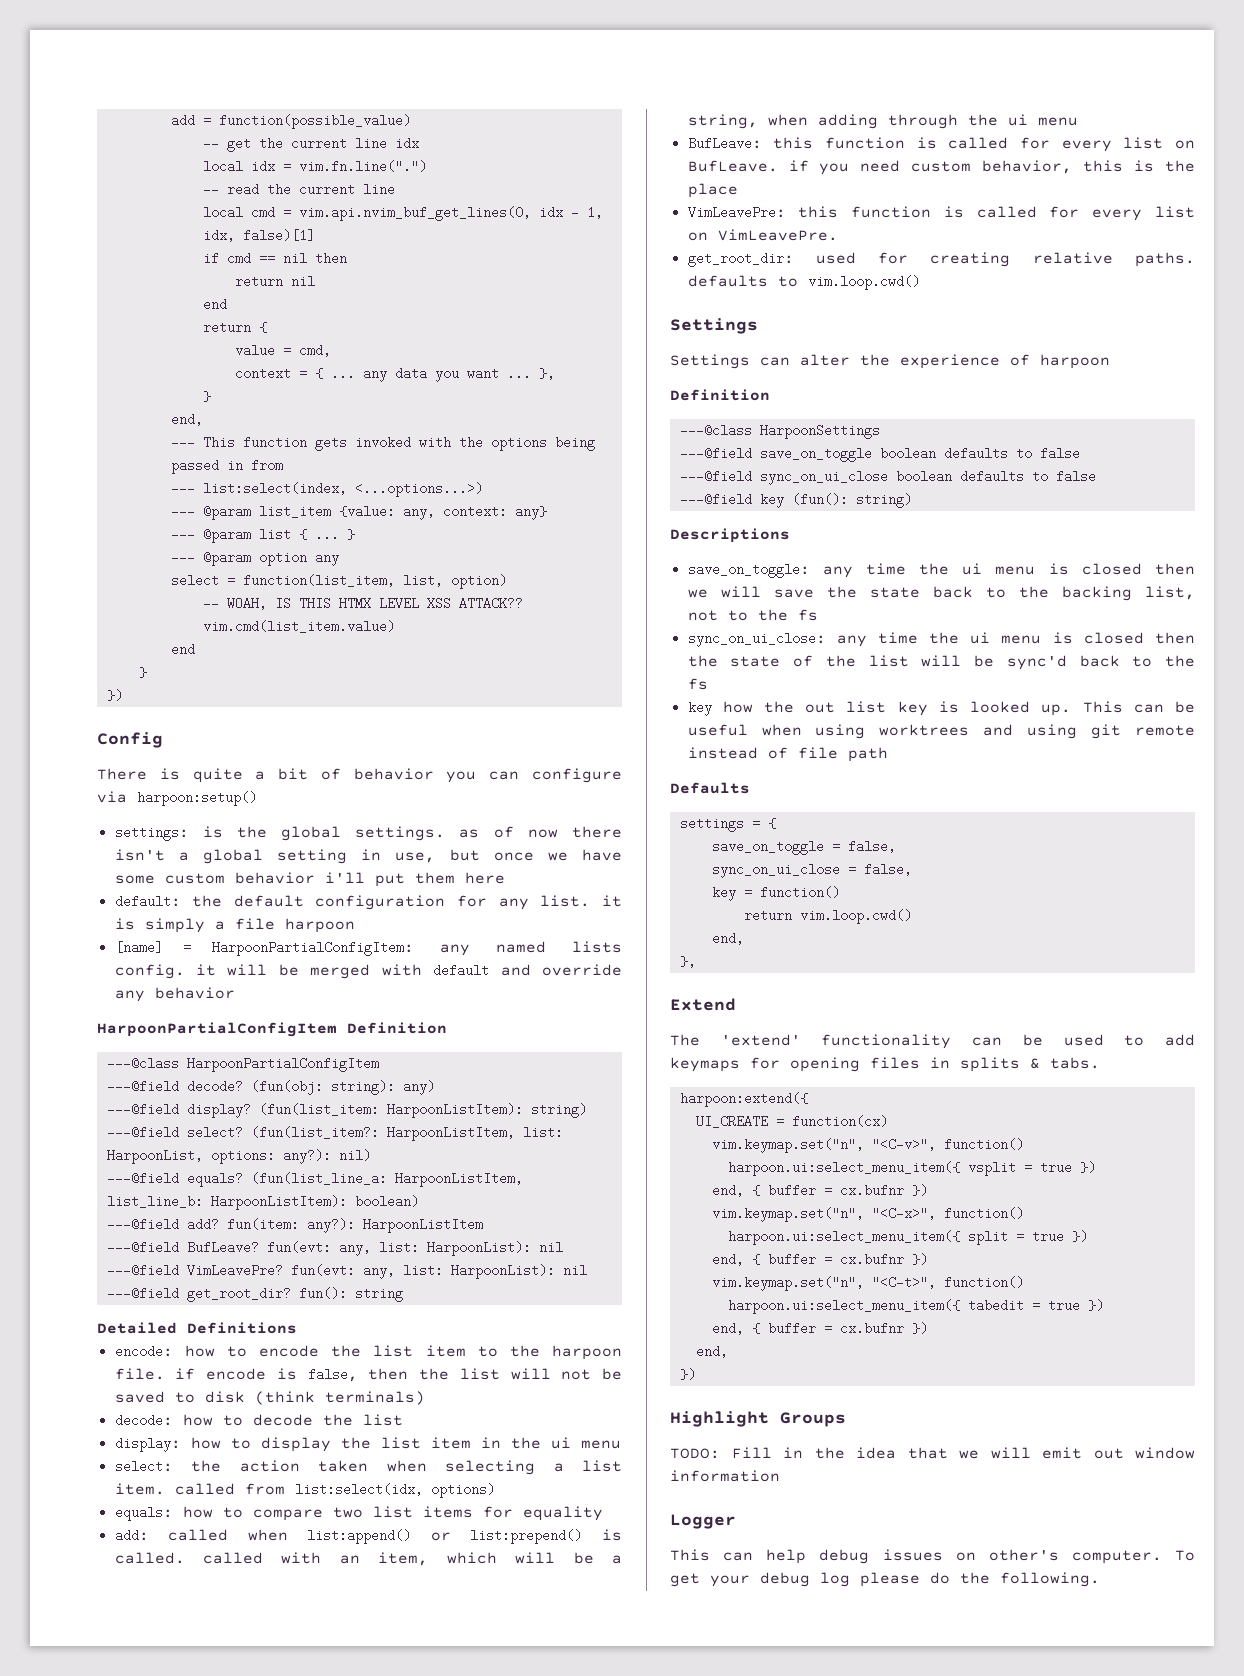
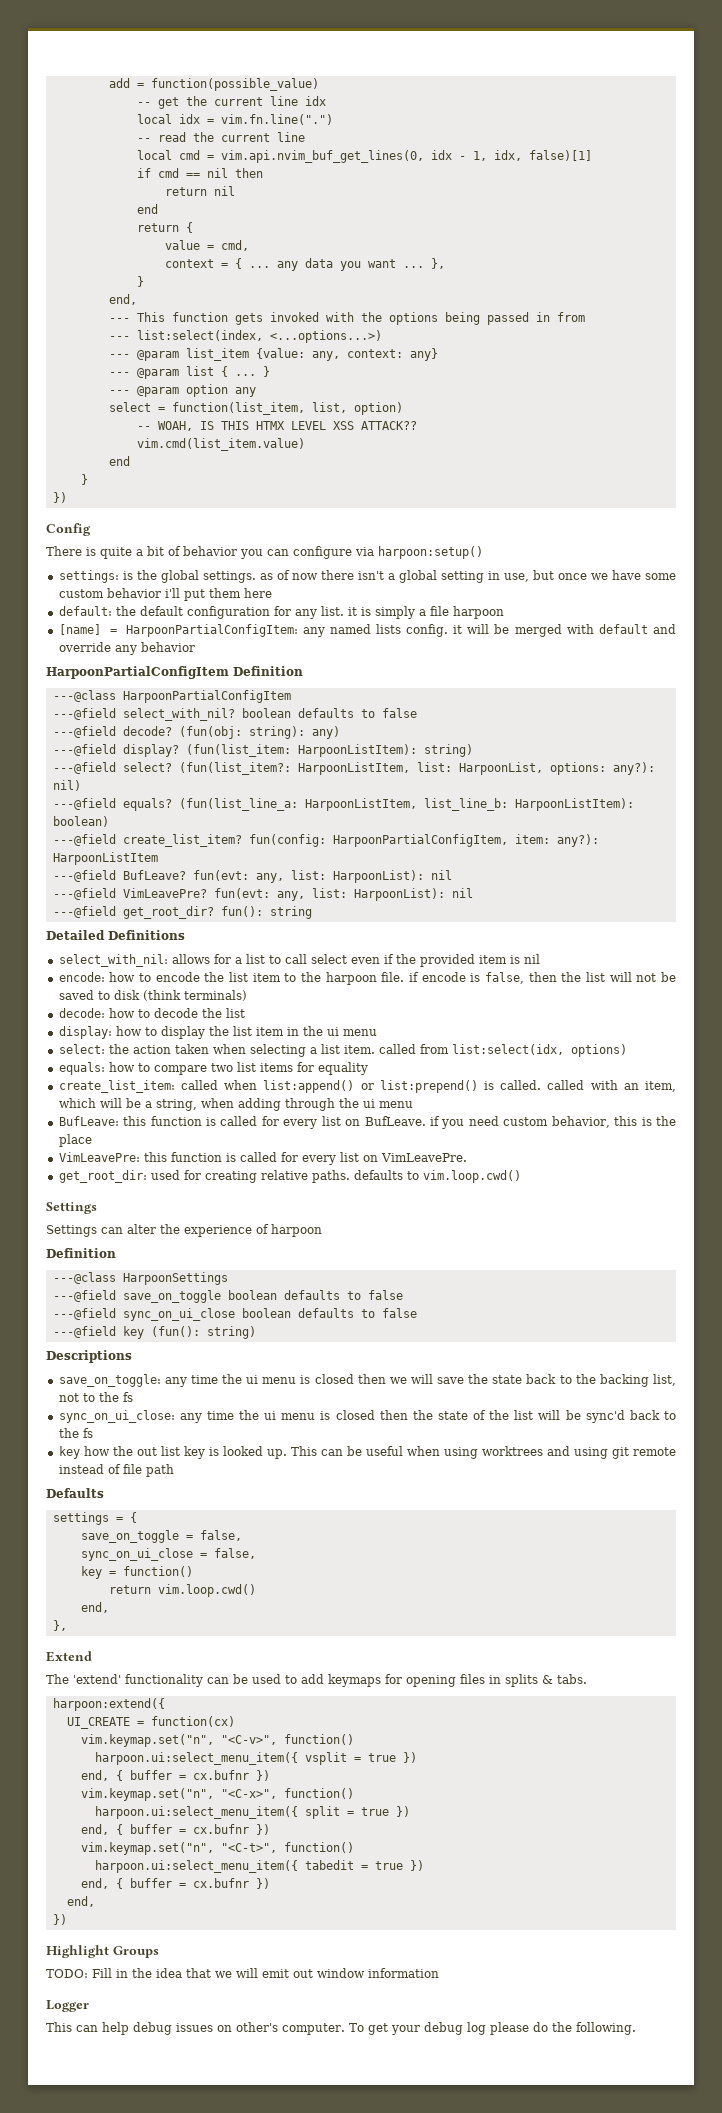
+ ---@field select_with_nil? boolean defaults to false
- ---@field add? fun(item: any?): HarpoonListItem
+ ---@field create_list_item? fun(config: HarpoonPartialConfigItem, item: any?): HarpoonListItem
+ select_with_nil: allows for a list to call select even if the provided item is nil
- add: called when list:append() or list:prepend() is called. called with an item, which will be a string, when adding through the ui menu
+ create_list_item: called when list:append() or list:prepend() is called. called with an item, which will be a string, when adding through the ui menu

